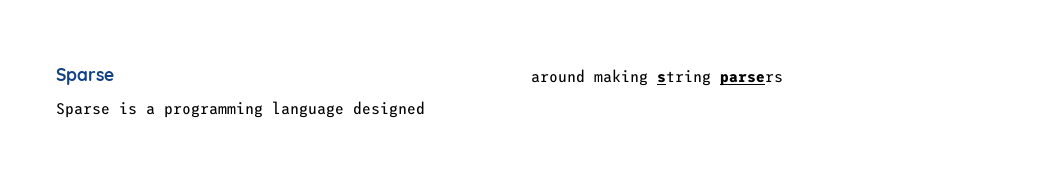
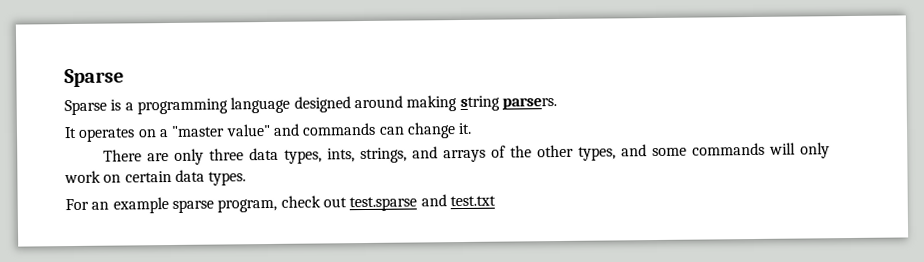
- Sparse is a programming language designed around making string parsers
+ Sparse is a programming language designed around making string parsers.
+ It operates on a "master value" and commands can change it.
+ There are only three data types, ints, strings, and arrays of the other types, and some commands will only work on certain data types.
+ For an example sparse program, check out test.sparse and test.txt

